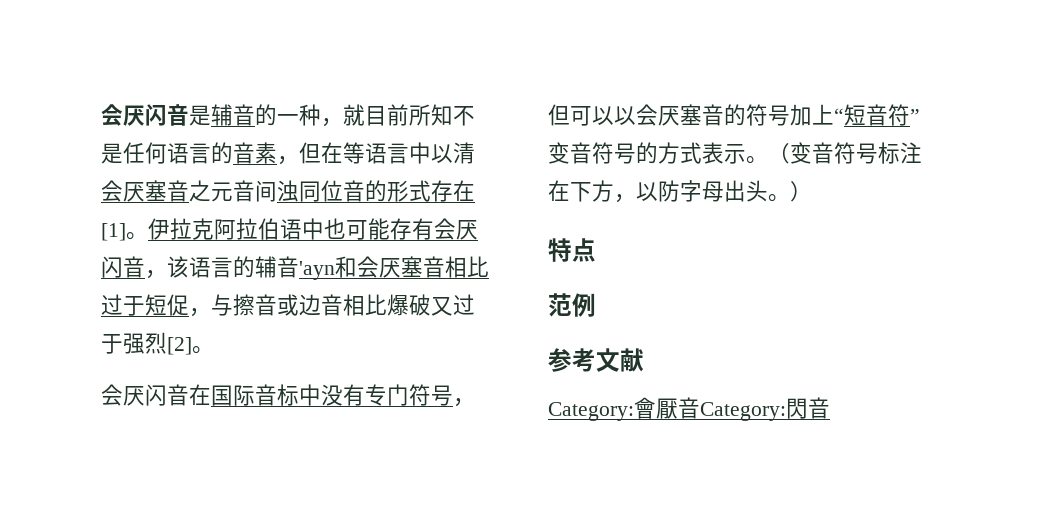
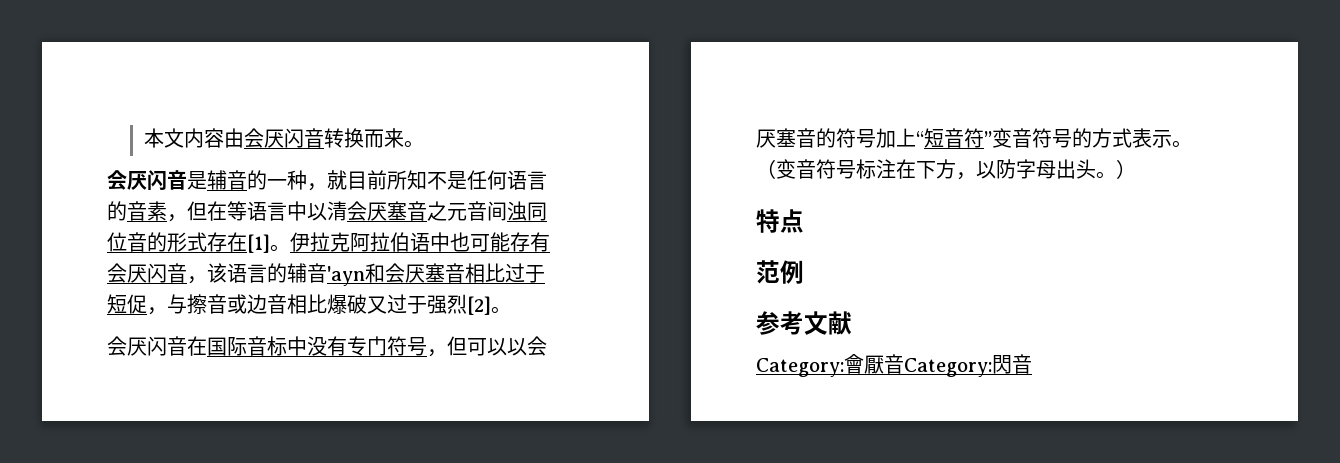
+ 本文内容由会厌闪音转换而来。

